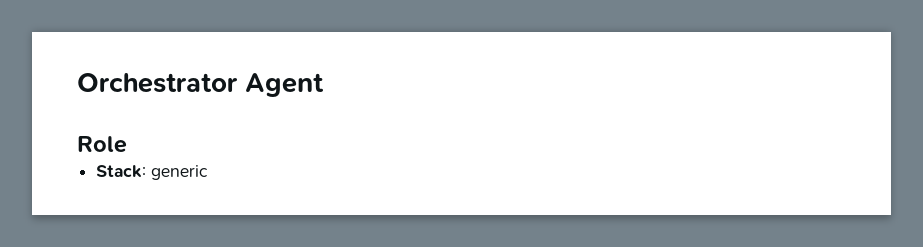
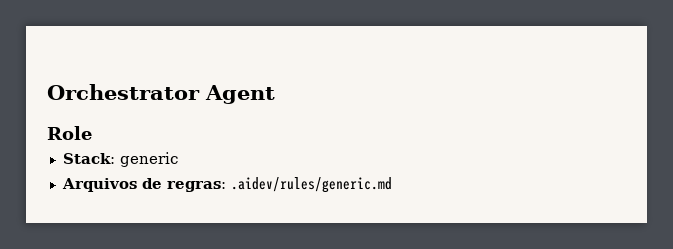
+ Arquivos de regras: .aidev/rules/generic.md

